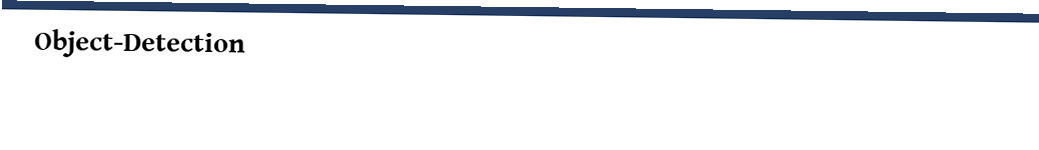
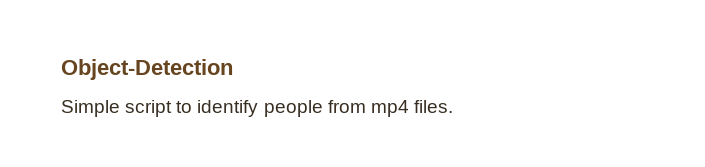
+ Simple script to identify people from mp4 files.

